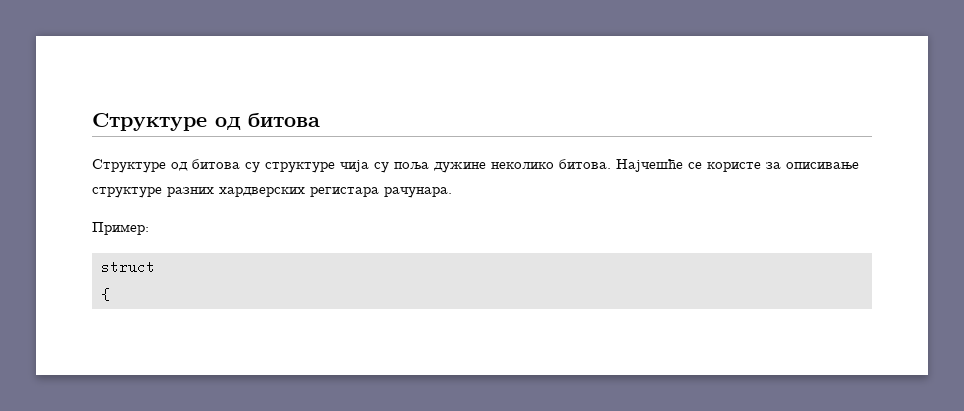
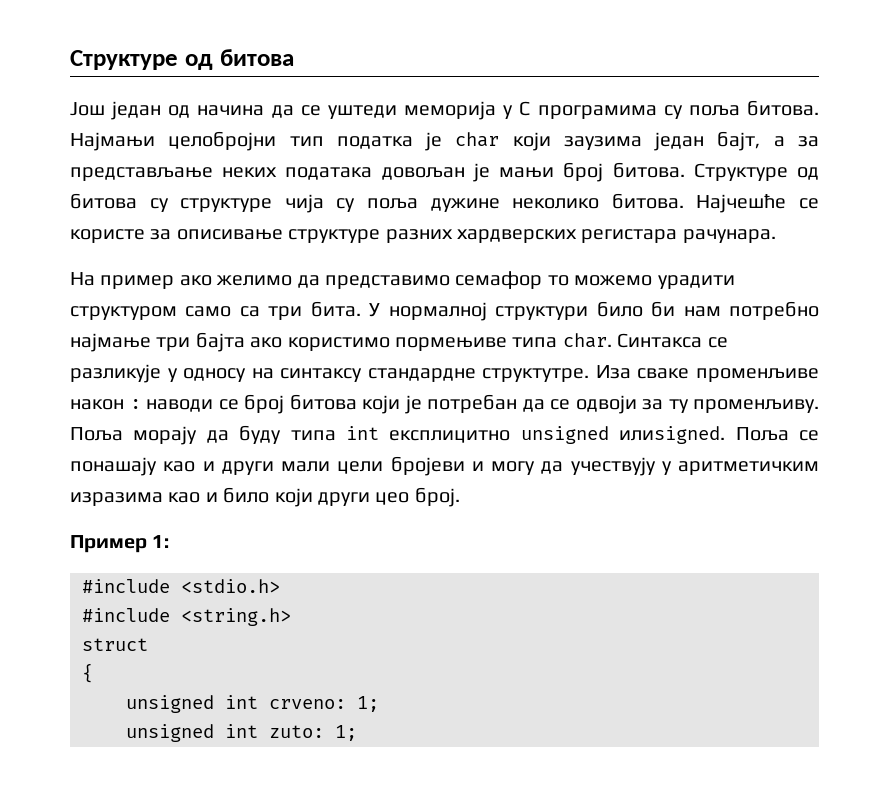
+ Још један од начина да се уштеди меморија у C програмима су поља битова. Најмањи целобројни тип податка је char који заузима један бајт, а за представљање неких података довољан је мањи број битова.
- Пример:
+ На пример ако желимо да представимо семафор то можемо урадити структуром само са три бита. У нормалној структури било би нам потребно најмање три бајта ако користимо пормењиве типа char. Синтакса се разликује у односу на синтаксу стандардне структутре. Иза сваке променљиве након : наводи се број битова који је потребан да се одвоји за ту променљиву. Поља морају да буду типа int експлицитно unsigned илиsigned. Поља се понашају као и други мали цели бројеви и могу да учествују у аритметичким изразима као и било који други цео број.
+ Пример 1:
+ #include <stdio.h>
+ #include <string.h>
  struct
  {
+ unsigned int crveno: 1;
+ unsigned int zuto: 1;

